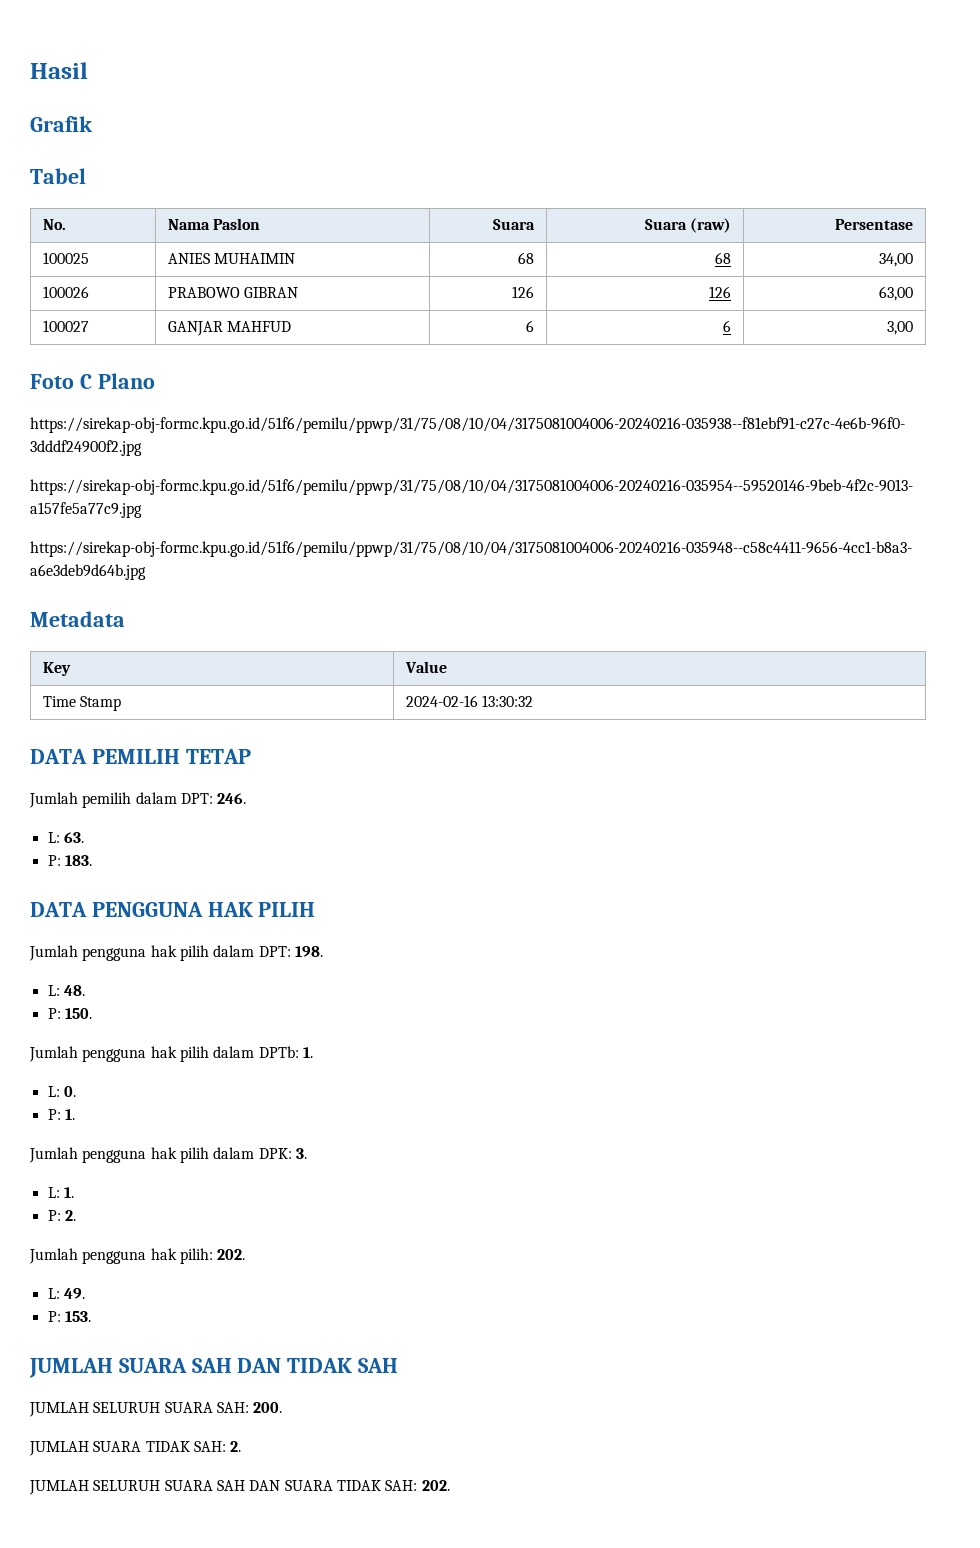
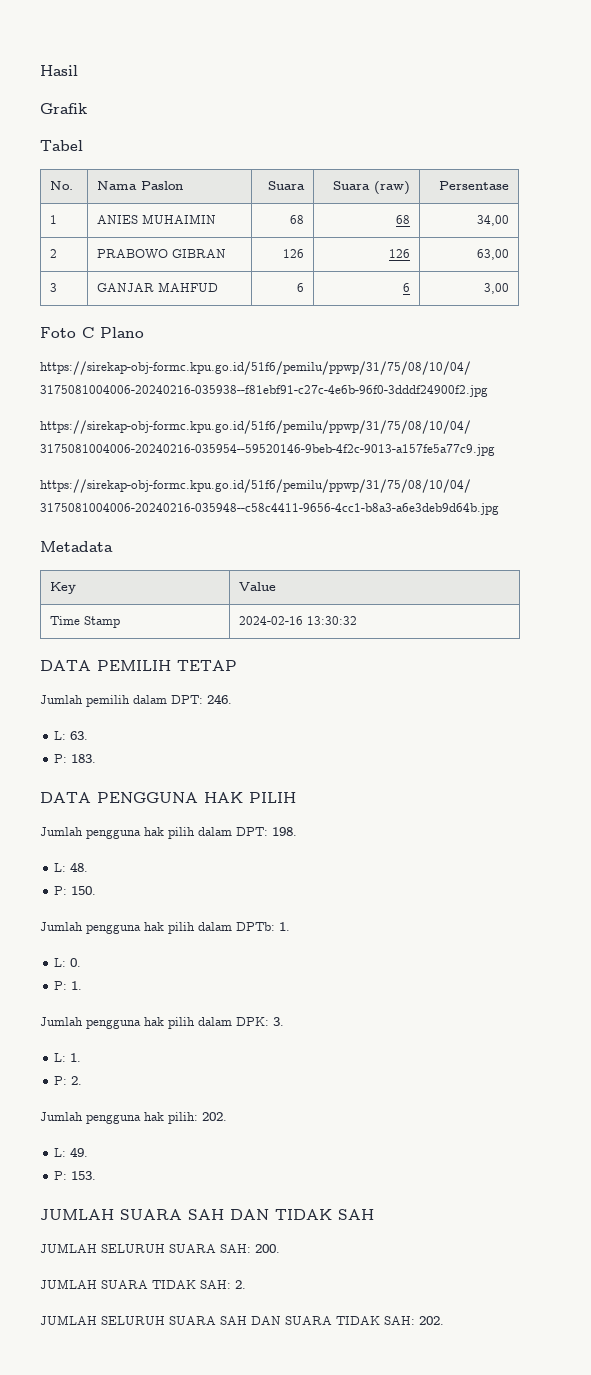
- 100025 | ANIES MUHAIMIN | 68 | 68 | 34,00
+ 1 | ANIES MUHAIMIN | 68 | 68 | 34,00
- 100026 | PRABOWO GIBRAN | 126 | 126 | 63,00
+ 2 | PRABOWO GIBRAN | 126 | 126 | 63,00
- 100027 | GANJAR MAHFUD | 6 | 6 | 3,00
+ 3 | GANJAR MAHFUD | 6 | 6 | 3,00

